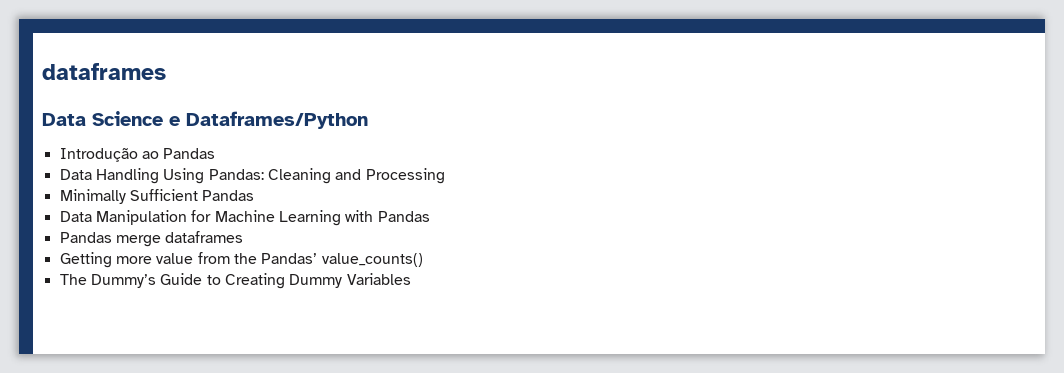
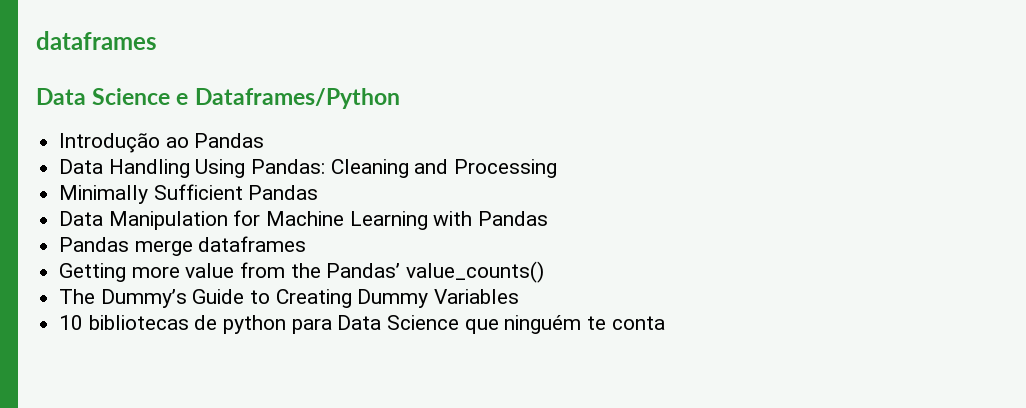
+ 10 bibliotecas de python para Data Science que ninguém te conta

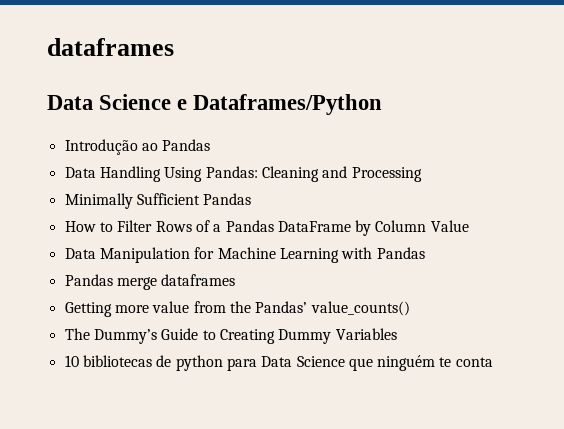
+ How to Filter Rows of a Pandas DataFrame by Column Value

